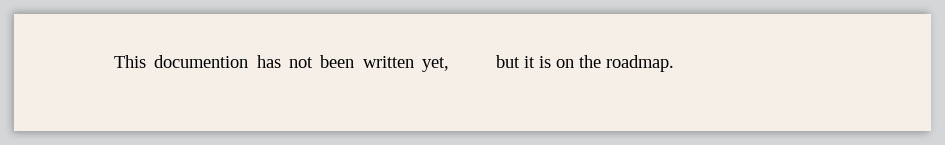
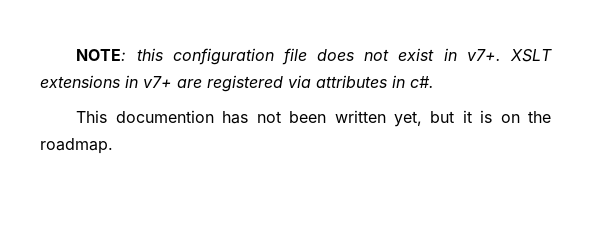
+ NOTE: this configuration file does not exist in v7+. XSLT extensions in v7+ are registered via attributes in c#.

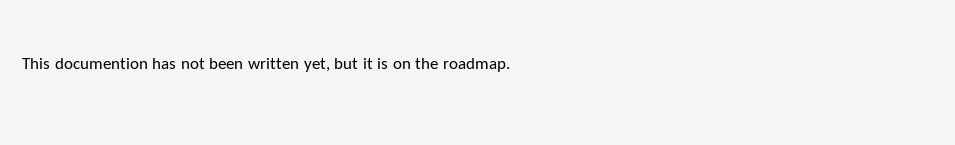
- NOTE: this configuration file does not exist in v7+. XSLT extensions in v7+ are registered via attributes in c#.

